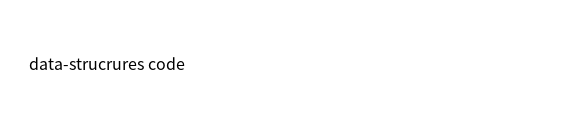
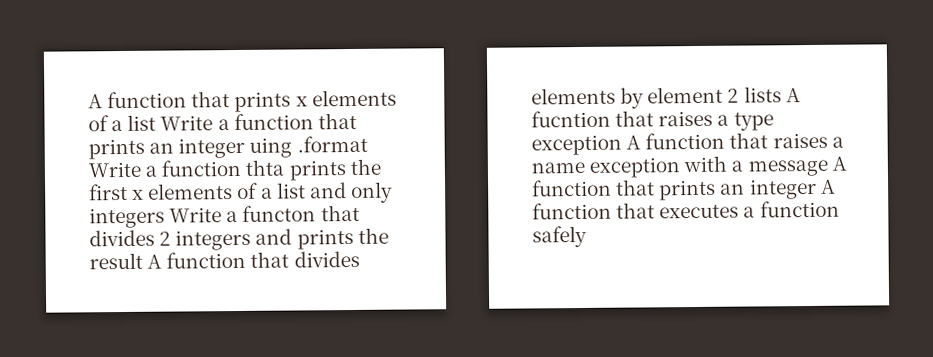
- data-strucrures code
+ A function that prints x elements of a list Write a function that prints an integer uing .format Write a function thta prints the first x elements of a list and only integers Write a functon that divides 2 integers and prints the result A function that divides elements by element 2 lists A fucntion that raises a type exception A function that raises a name exception with a message A function that prints an integer A function that executes a function safely

